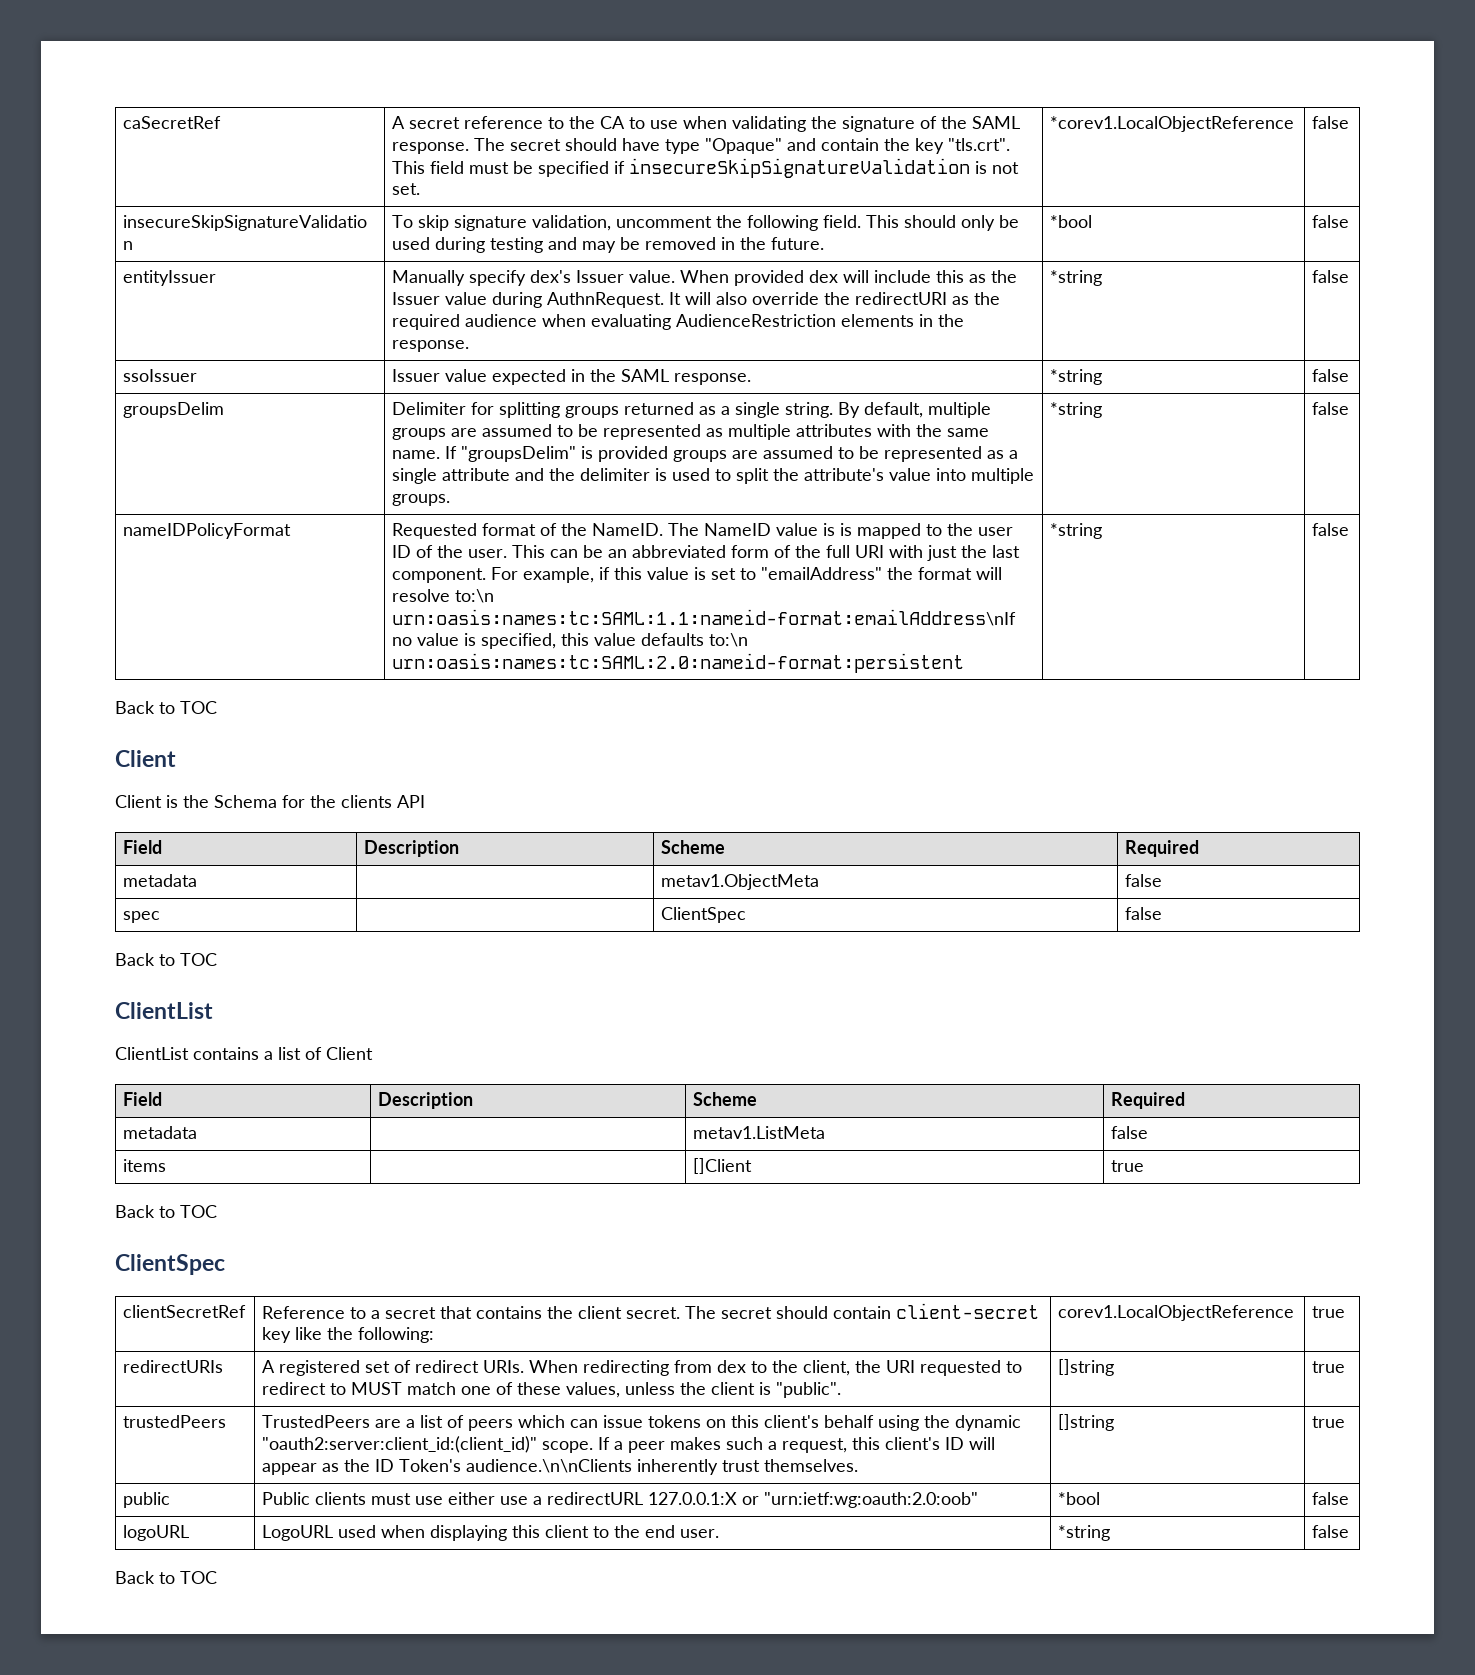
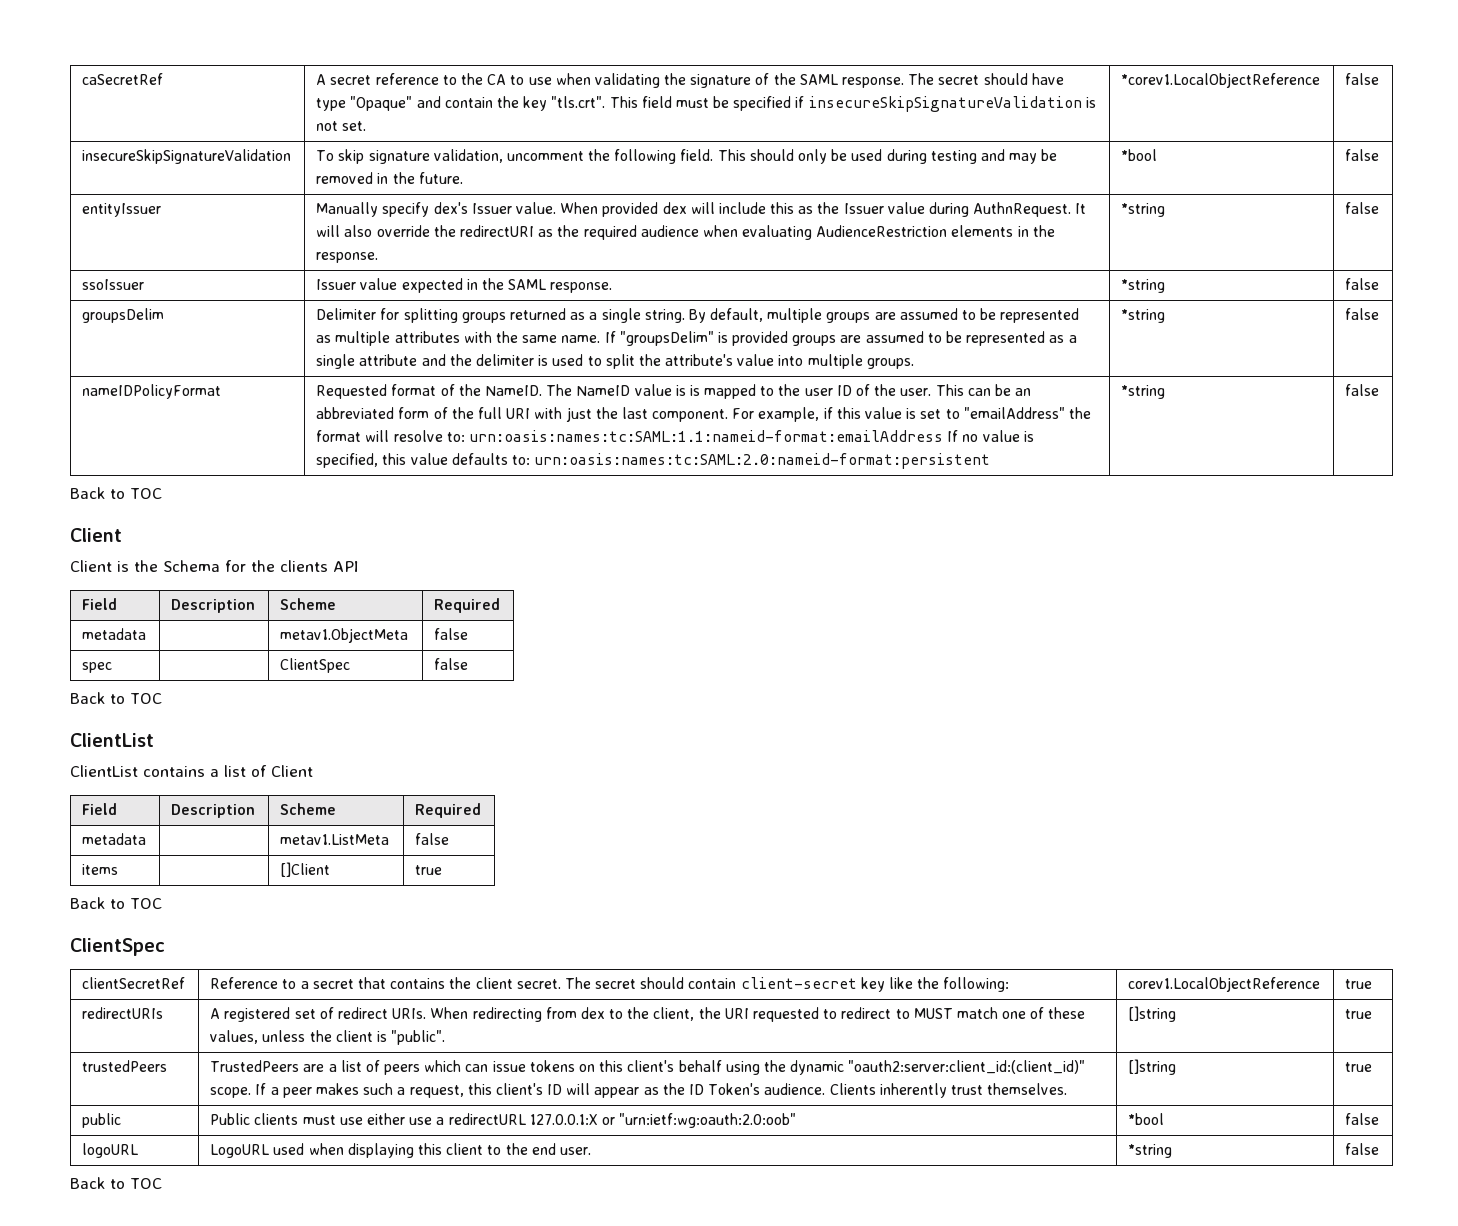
- For example, if this value is set to "emailAddress" the format will resolve to:\n urn:oasis:names:tc:SAML:1.1:nameid-format:emailAddress\nIf no value is specified, this value defaults to:\n urn:oasis:names:tc:SAML:2.0:nameid-format:persistent
+ For example, if this value is set to "emailAddress" the format will resolve to: urn:oasis:names:tc:SAML:1.1:nameid-format:emailAddress If no value is specified, this value defaults to: urn:oasis:names:tc:SAML:2.0:nameid-format:persistent
- If a peer makes such a request, this client's ID will appear as the ID Token's audience.\n\nClients inherently trust themselves.
+ If a peer makes such a request, this client's ID will appear as the ID Token's audience. Clients inherently trust themselves.

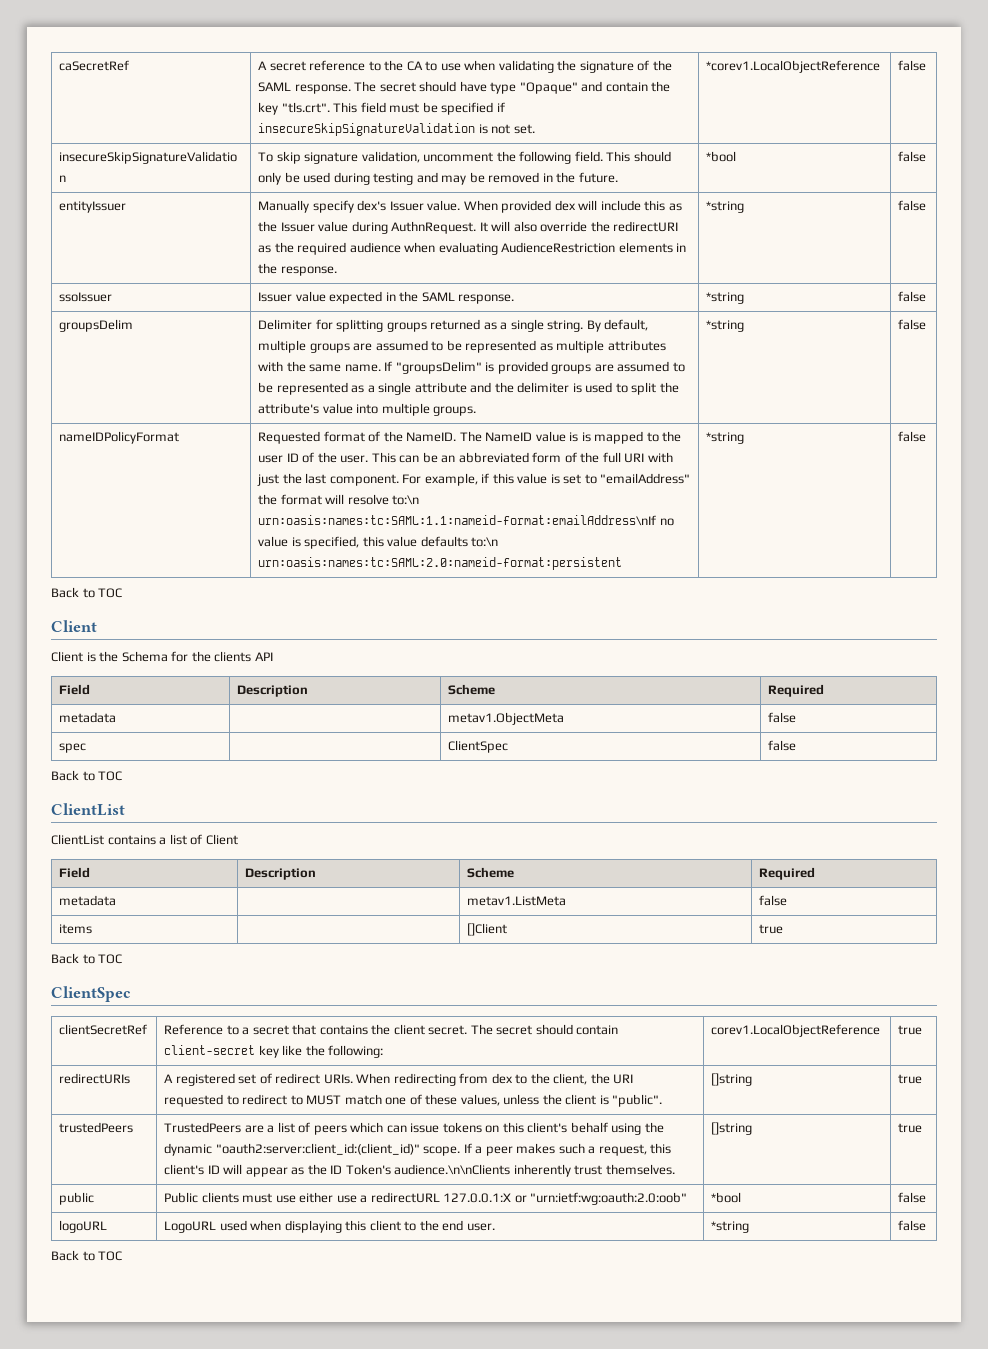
- For example, if this value is set to "emailAddress" the format will resolve to: urn:oasis:names:tc:SAML:1.1:nameid-format:emailAddress If no value is specified, this value defaults to: urn:oasis:names:tc:SAML:2.0:nameid-format:persistent
+ For example, if this value is set to "emailAddress" the format will resolve to:\n urn:oasis:names:tc:SAML:1.1:nameid-format:emailAddress\nIf no value is specified, this value defaults to:\n urn:oasis:names:tc:SAML:2.0:nameid-format:persistent
- If a peer makes such a request, this client's ID will appear as the ID Token's audience. Clients inherently trust themselves.
+ If a peer makes such a request, this client's ID will appear as the ID Token's audience.\n\nClients inherently trust themselves.

